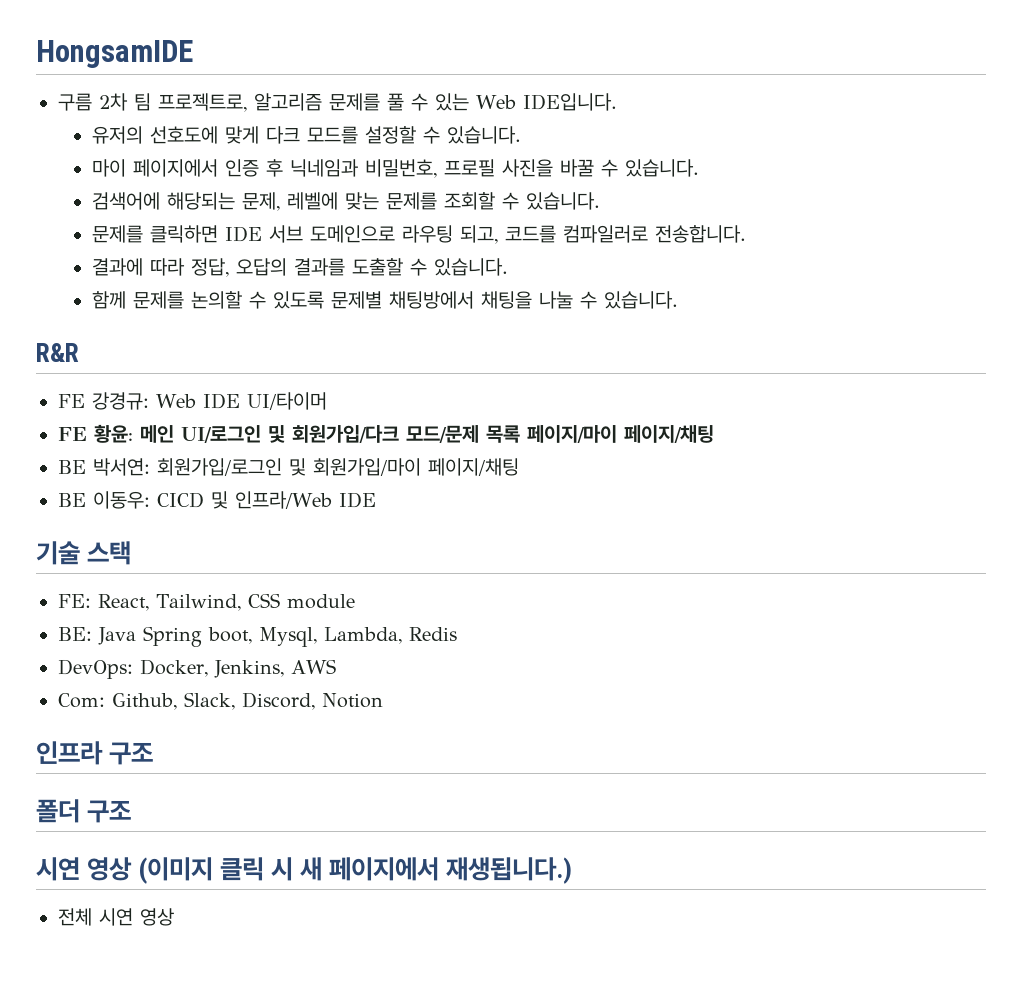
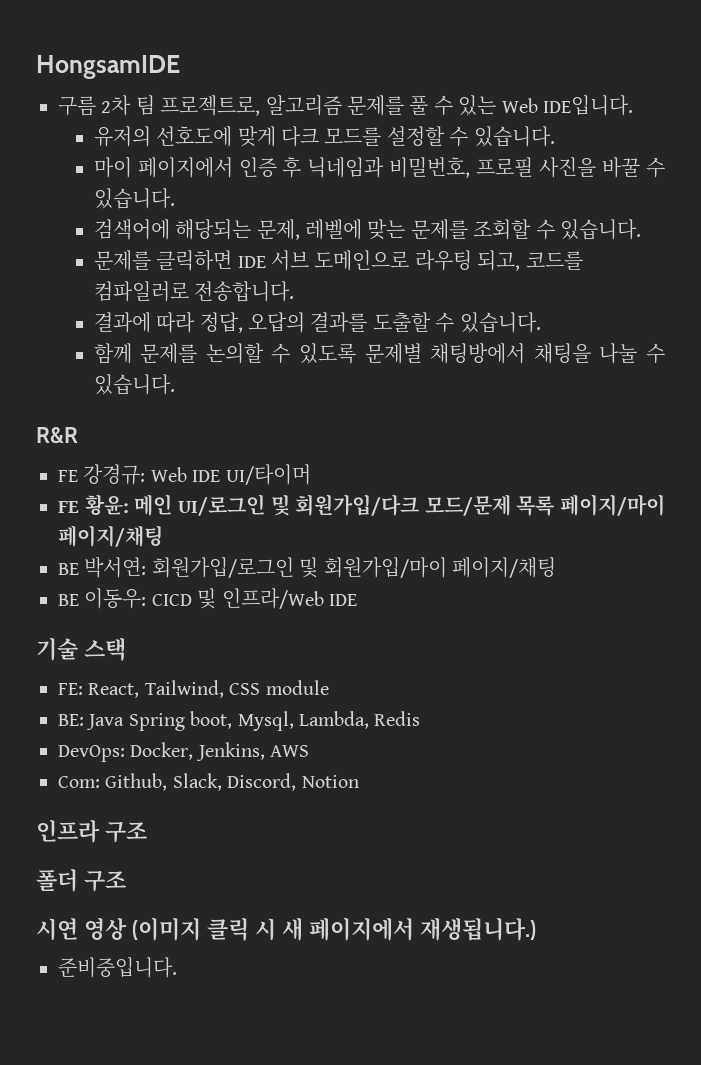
- 전체 시연 영상
+ 준비중입니다.

